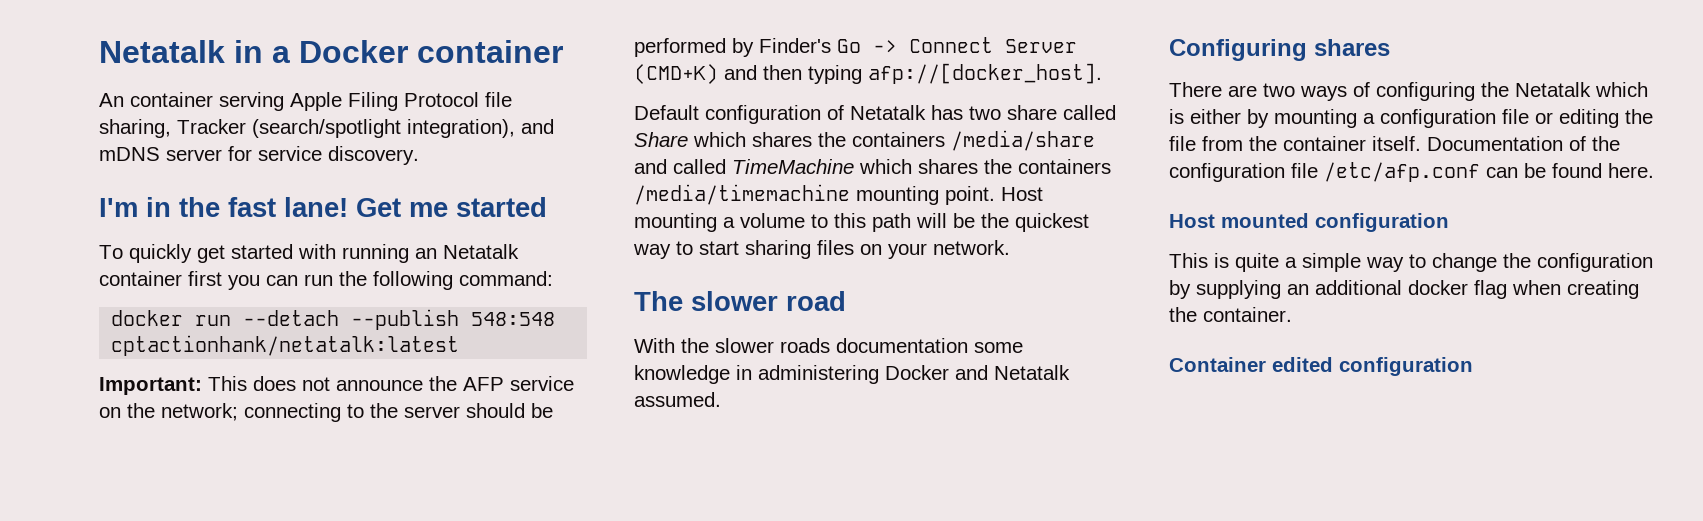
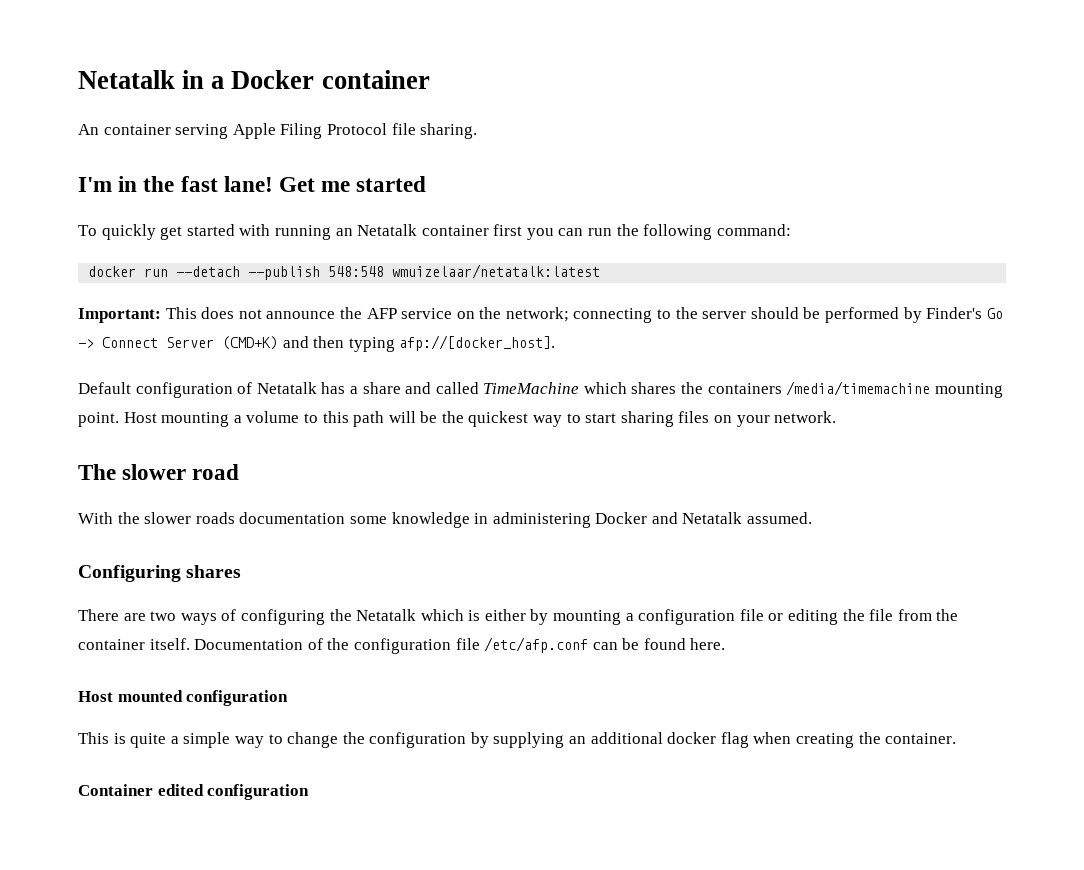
- An container serving Apple Filing Protocol file sharing, Tracker (search/spotlight integration), and mDNS server for service discovery.
+ An container serving Apple Filing Protocol file sharing.
- docker run --detach --publish 548:548 cptactionhank/netatalk:latest
+ docker run --detach --publish 548:548 wmuizelaar/netatalk:latest
- Default configuration of Netatalk has two share called Share which shares the containers /media/share and called TimeMachine which shares the containers /media/timemachine mounting point.
+ Default configuration of Netatalk has a share and called TimeMachine which shares the containers /media/timemachine mounting point.

